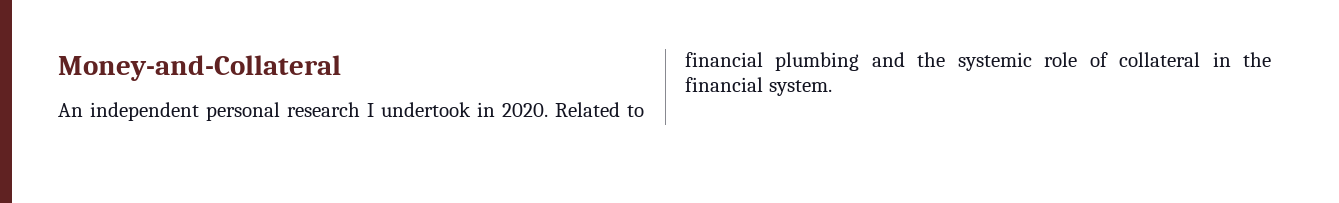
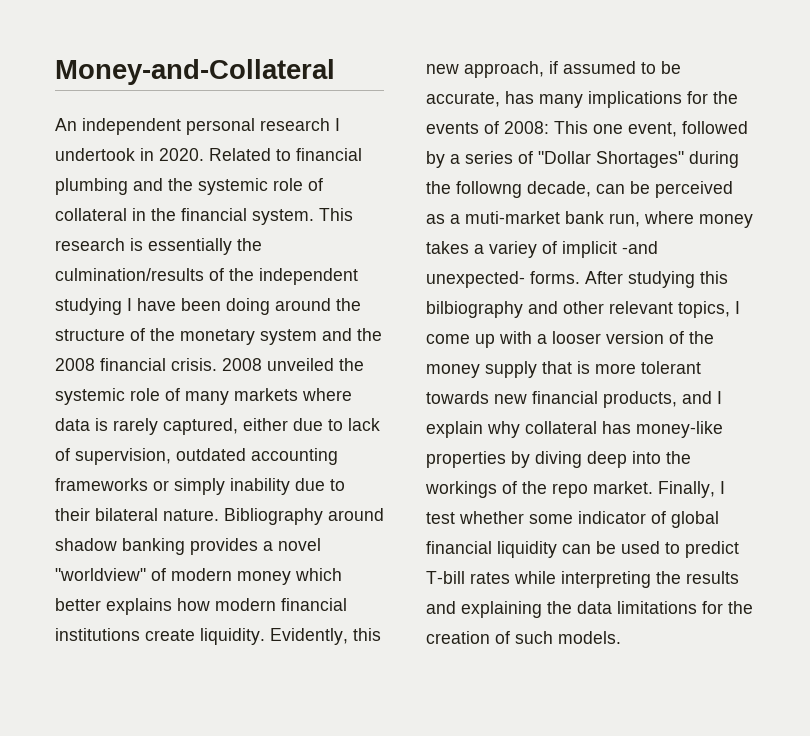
+ This research is essentially the culmination/results of the independent studying I have been doing around the structure of the monetary system and the 2008 financial crisis. 2008 unveiled the systemic role of many markets where data is rarely captured, either due to lack of supervision, outdated accounting frameworks or simply inability due to their bilateral nature. Bibliography around shadow banking provides a novel "worldview" of modern money which better explains how modern financial institutions create liquidity. Evidently, this new approach, if assumed to be accurate, has many implications for the events of 2008: This one event, followed by a series of "Dollar Shortages" during the followng decade, can be perceived as a muti-market bank run, where money takes a variey of implicit -and unexpected- forms. After studying this bilbiography and other relevant topics, I come up with a looser version of the money supply that is more tolerant towards new financial products, and I explain why collateral has money-like properties by diving deep into the workings of the repo market. Finally, I test whether some indicator of global financial liquidity can be used to predict T-bill rates while interpreting the results and explaining the data limitations for the creation of such models.

